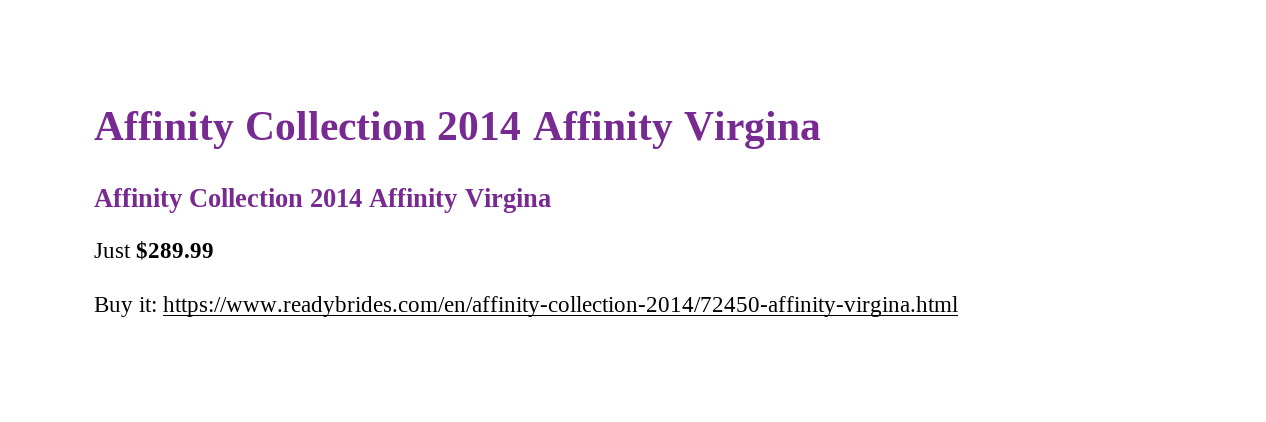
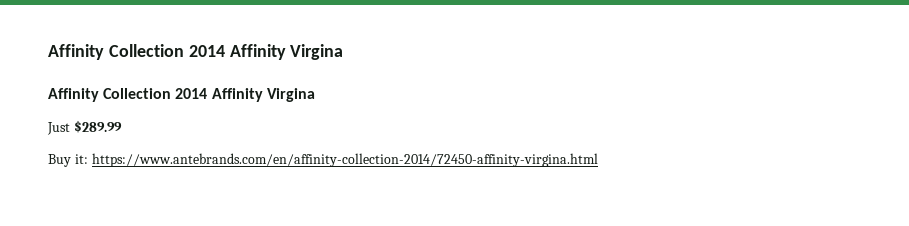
- Buy it: https://www.readybrides.com/en/affinity-collection-2014/72450-affinity-virgina.html
+ Buy it: https://www.antebrands.com/en/affinity-collection-2014/72450-affinity-virgina.html

